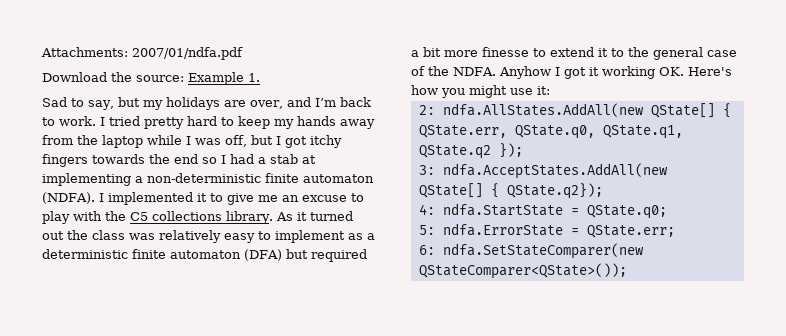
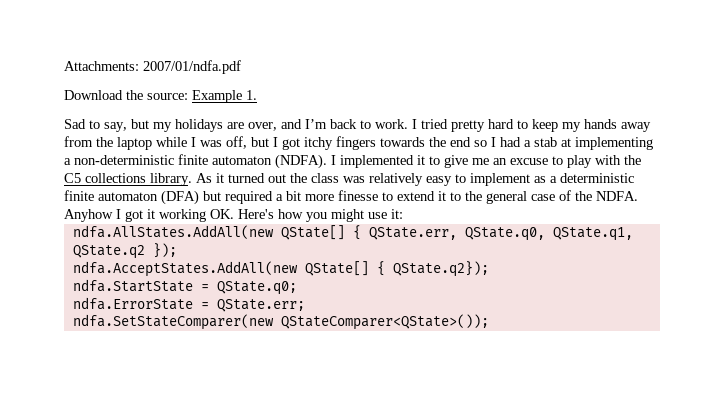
- 2: ndfa.AllStates.AddAll(new QState[] { QState.err, QState.q0, QState.q1, QState.q2 });
+ ndfa.AllStates.AddAll(new QState[] { QState.err, QState.q0, QState.q1, QState.q2 });
- 3: ndfa.AcceptStates.AddAll(new QState[] { QState.q2});
+ ndfa.AcceptStates.AddAll(new QState[] { QState.q2});
- 4: ndfa.StartState = QState.q0;
+ ndfa.StartState = QState.q0;
- 5: ndfa.ErrorState = QState.err;
+ ndfa.ErrorState = QState.err;
- 6: ndfa.SetStateComparer(new QStateComparer<QState>());
+ ndfa.SetStateComparer(new QStateComparer<QState>());

